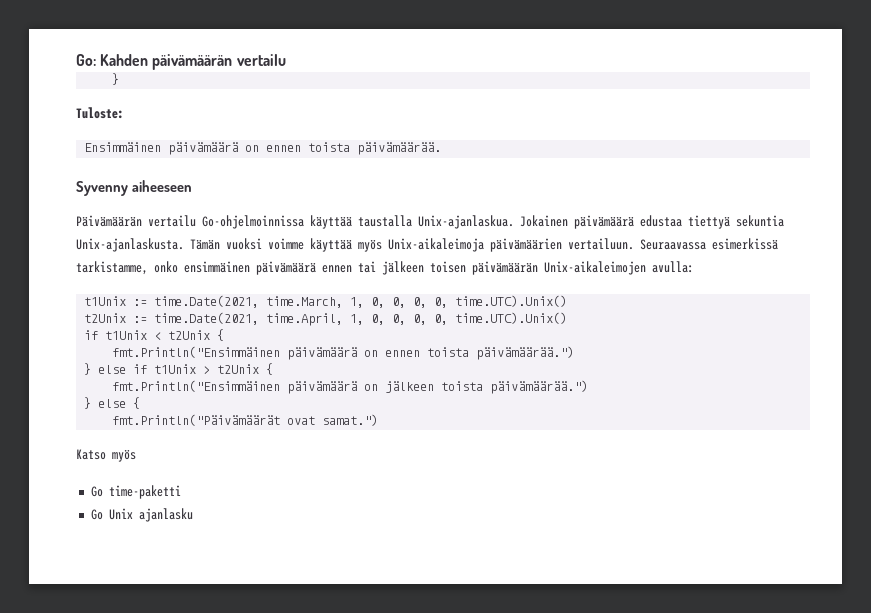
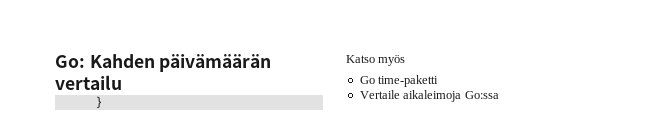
- Tuloste:
- Ensimmäinen päivämäärä on ennen toista päivämäärää.
- Syvenny aiheeseen
- Päivämäärän vertailu Go-ohjelmoinnissa käyttää taustalla Unix-ajanlaskua. Jokainen päivämäärä edustaa tiettyä sekuntia Unix-ajanlaskusta. Tämän vuoksi voimme käyttää myös Unix-aikaleimoja päivämäärien vertailuun. Seuraavassa esimerkissä tarkistamme, onko ensimmäinen päivämäärä ennen tai jälkeen toisen päivämäärän Unix-aikaleimojen avulla:
- t1Unix := time.Date(2021, time.March, 1, 0, 0, 0, 0, time.UTC).Unix()
- t2Unix := time.Date(2021, time.April, 1, 0, 0, 0, 0, time.UTC).Unix()
- if t1Unix < t2Unix {
- fmt.Println("Ensimmäinen päivämäärä on ennen toista päivämäärää.")
- } else if t1Unix > t2Unix {
- fmt.Println("Ensimmäinen päivämäärä on jälkeen toista päivämäärää.")
- } else {
- fmt.Println("Päivämäärät ovat samat.")
- Go Unix ajanlasku
+ Vertaile aikaleimoja Go:ssa

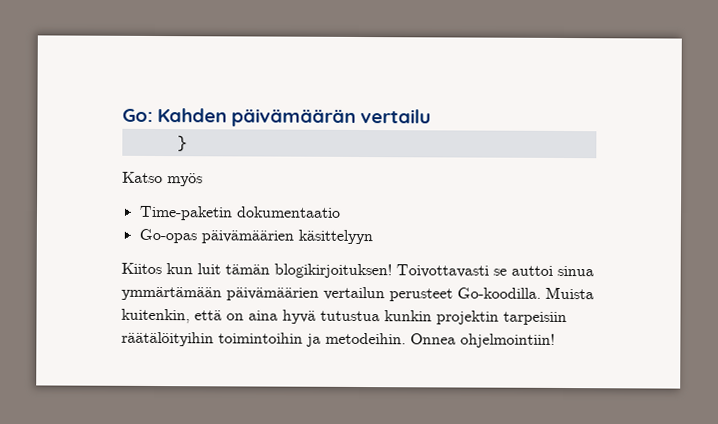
- Go time-paketti
- Vertaile aikaleimoja Go:ssa
+ Time-paketin dokumentaatio
+ Go-opas päivämäärien käsittelyyn
+ Kiitos kun luit tämän blogikirjoituksen! Toivottavasti se auttoi sinua ymmärtämään päivämäärien vertailun perusteet Go-koodilla. Muista kuitenkin, että on aina hyvä tutustua kunkin projektin tarpeisiin räätälöityihin toimintoihin ja metodeihin. Onnea ohjelmointiin!

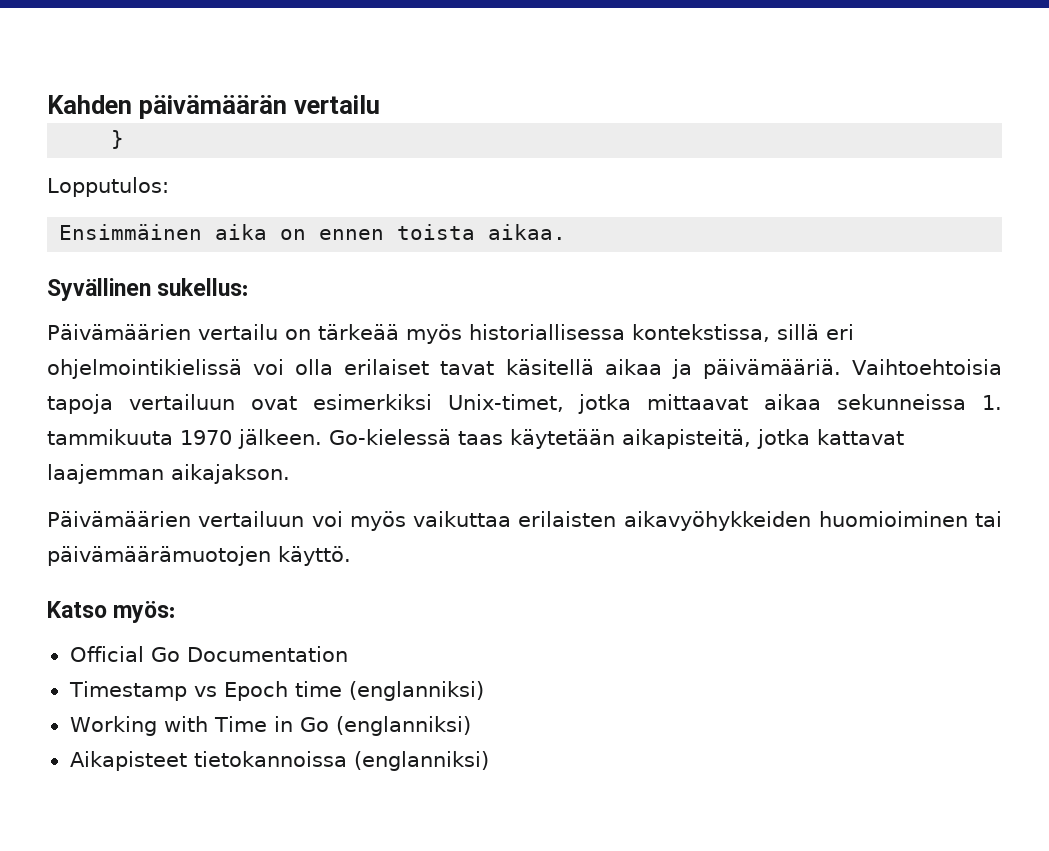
- Go: Kahden päivämäärän vertailu
+ Kahden päivämäärän vertailu
- Katso myös
- Time-paketin dokumentaatio
- Go-opas päivämäärien käsittelyyn
- Kiitos kun luit tämän blogikirjoituksen! Toivottavasti se auttoi sinua ymmärtämään päivämäärien vertailun perusteet Go-koodilla. Muista kuitenkin, että on aina hyvä tutustua kunkin projektin tarpeisiin räätälöityihin toimintoihin ja metodeihin. Onnea ohjelmointiin!
+ Lopputulos:
+ Ensimmäinen aika on ennen toista aikaa.
+ Syvällinen sukellus:
+ Päivämäärien vertailu on tärkeää myös historiallisessa kontekstissa, sillä eri ohjelmointikielissä voi olla erilaiset tavat käsitellä aikaa ja päivämääriä. Vaihtoehtoisia tapoja vertailuun ovat esimerkiksi Unix-timet, jotka mittaavat aikaa sekunneissa 1. tammikuuta 1970 jälkeen. Go-kielessä taas käytetään aikapisteitä, jotka kattavat laajemman aikajakson.
+ Päivämäärien vertailuun voi myös vaikuttaa erilaisten aikavyöhykkeiden huomioiminen tai päivämäärämuotojen käyttö.
+ Katso myös:
+ Official Go Documentation
+ Timestamp vs Epoch time (englanniksi)
+ Working with Time in Go (englanniksi)
+ Aikapisteet tietokannoissa (englanniksi)

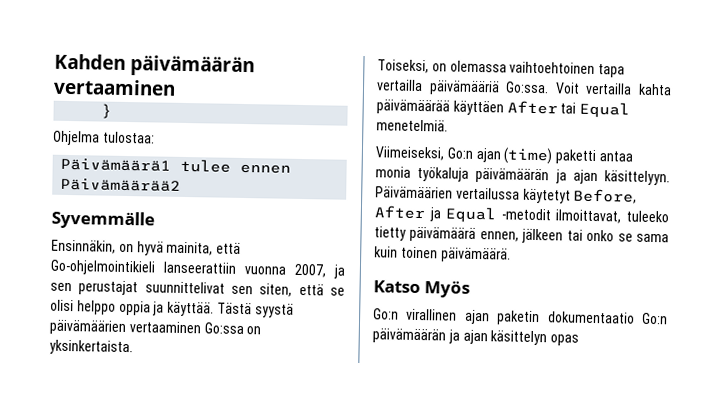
- Kahden päivämäärän vertailu
+ Kahden päivämäärän vertaaminen
- Lopputulos:
- Ensimmäinen aika on ennen toista aikaa.
- Syvällinen sukellus:
- Päivämäärien vertailu on tärkeää myös historiallisessa kontekstissa, sillä eri ohjelmointikielissä voi olla erilaiset tavat käsitellä aikaa ja päivämääriä. Vaihtoehtoisia tapoja vertailuun ovat esimerkiksi Unix-timet, jotka mittaavat aikaa sekunneissa 1. tammikuuta 1970 jälkeen. Go-kielessä taas käytetään aikapisteitä, jotka kattavat laajemman aikajakson.
- Päivämäärien vertailuun voi myös vaikuttaa erilaisten aikavyöhykkeiden huomioiminen tai päivämäärämuotojen käyttö.
- Katso myös:
- Official Go Documentation
- Timestamp vs Epoch time (englanniksi)
- Working with Time in Go (englanniksi)
- Aikapisteet tietokannoissa (englanniksi)
+ Ohjelma tulostaa:
+ Päivämäärä1 tulee ennen Päivämäärää2
+ Syvemmälle
+ Ensinnäkin, on hyvä mainita, että Go-ohjelmointikieli lanseerattiin vuonna 2007, ja sen perustajat suunnittelivat sen siten, että se olisi helppo oppia ja käyttää. Tästä syystä päivämäärien vertaaminen Go:ssa on yksinkertaista.
+ Toiseksi, on olemassa vaihtoehtoinen tapa vertailla päivämääriä Go:ssa. Voit vertailla kahta päivämäärää käyttäen After tai Equal menetelmiä.
+ Viimeiseksi, Go:n ajan (time) paketti antaa monia työkaluja päivämäärän ja ajan käsittelyyn. Päivämäärien vertailussa käytetyt Before, After ja Equal -metodit ilmoittavat, tuleeko tietty päivämäärä ennen, jälkeen tai onko se sama kuin toinen päivämäärä.
+ Katso Myös
+ Go:n virallinen ajan paketin dokumentaatio Go:n päivämäärän ja ajan käsittelyn opas

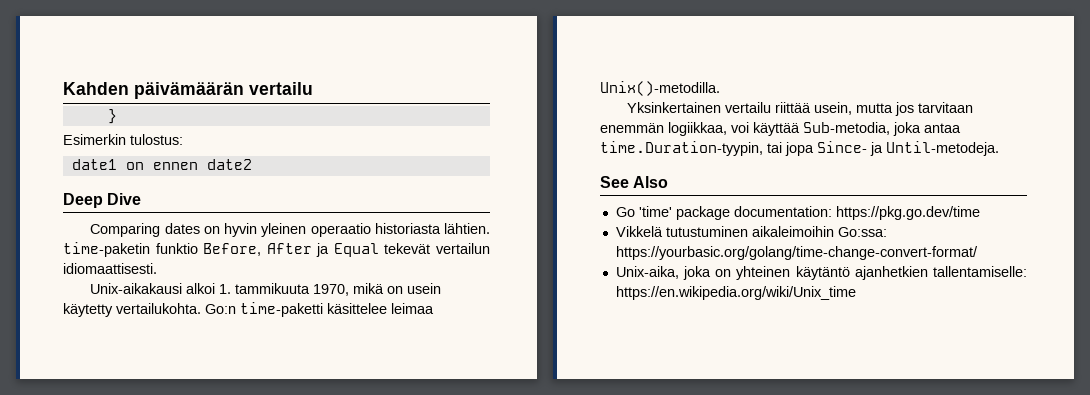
- Kahden päivämäärän vertaaminen
+ Kahden päivämäärän vertailu
- Ohjelma tulostaa:
- Päivämäärä1 tulee ennen Päivämäärää2
- Syvemmälle
- Ensinnäkin, on hyvä mainita, että Go-ohjelmointikieli lanseerattiin vuonna 2007, ja sen perustajat suunnittelivat sen siten, että se olisi helppo oppia ja käyttää. Tästä syystä päivämäärien vertaaminen Go:ssa on yksinkertaista.
- Toiseksi, on olemassa vaihtoehtoinen tapa vertailla päivämääriä Go:ssa. Voit vertailla kahta päivämäärää käyttäen After tai Equal menetelmiä.
- Viimeiseksi, Go:n ajan (time) paketti antaa monia työkaluja päivämäärän ja ajan käsittelyyn. Päivämäärien vertailussa käytetyt Before, After ja Equal -metodit ilmoittavat, tuleeko tietty päivämäärä ennen, jälkeen tai onko se sama kuin toinen päivämäärä.
- Katso Myös
- Go:n virallinen ajan paketin dokumentaatio Go:n päivämäärän ja ajan käsittelyn opas
+ Esimerkin tulostus:
+ date1 on ennen date2
+ Deep Dive
+ Comparing dates on hyvin yleinen operaatio historiasta lähtien. time-paketin funktio Before, After ja Equal tekevät vertailun idiomaattisesti.
+ Unix-aikakausi alkoi 1. tammikuuta 1970, mikä on usein käytetty vertailukohta. Go:n time-paketti käsittelee leimaa Unix()-metodilla.
+ Yksinkertainen vertailu riittää usein, mutta jos tarvitaan enemmän logiikkaa, voi käyttää Sub-metodia, joka antaa time.Duration-tyypin, tai jopa Since- ja Until-metodeja.
+ See Also
+ Go 'time' package documentation: https://pkg.go.dev/time
+ Vikkelä tutustuminen aikaleimoihin Go:ssa: https://yourbasic.org/golang/time-change-convert-format/
+ Unix-aika, joka on yhteinen käytäntö ajanhetkien tallentamiselle: https://en.wikipedia.org/wiki/Unix_time

